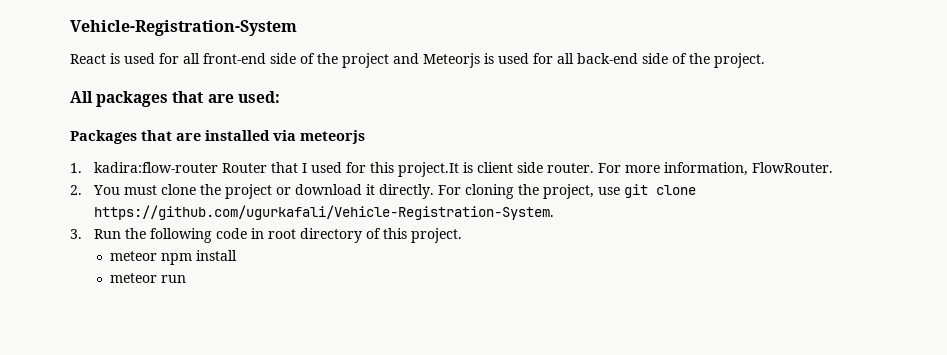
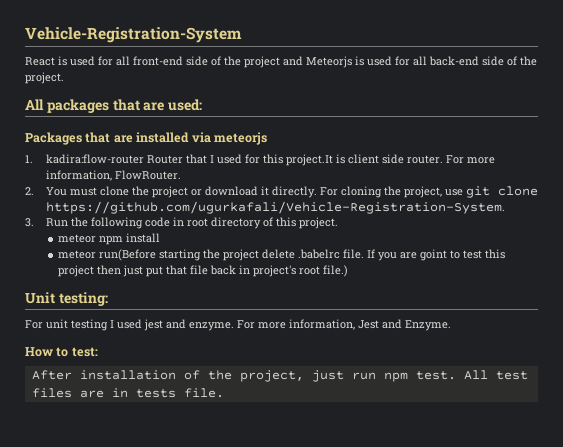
- meteor run
+ meteor run(Before starting the project delete .babelrc file. If you are goint to test this project then just put that file back in project's root file.)
+ Unit testing:
+ For unit testing I used jest and enzyme. For more information, Jest and Enzyme.
+ How to test:
+ After installation of the project, just run npm test. All test files are in tests file.

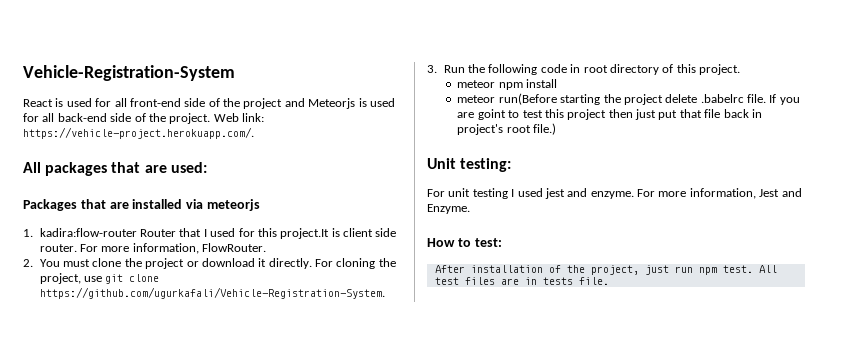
+ Web link: https://vehicle-project.herokuapp.com/.

